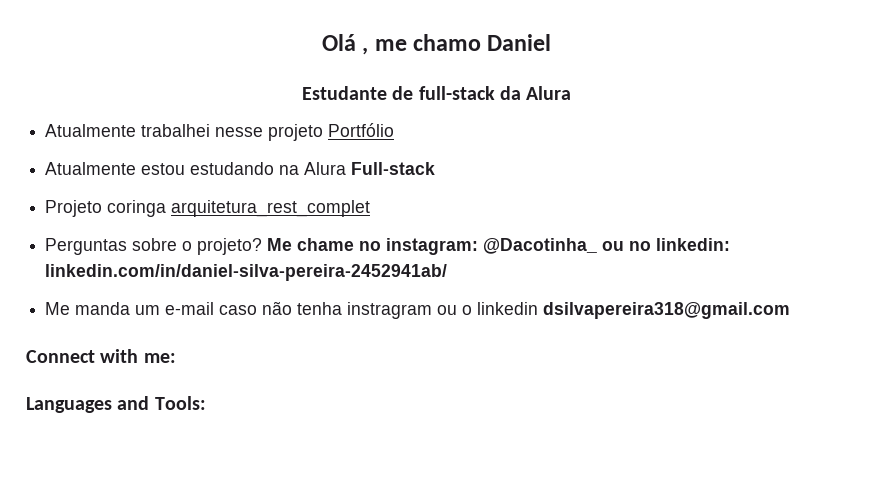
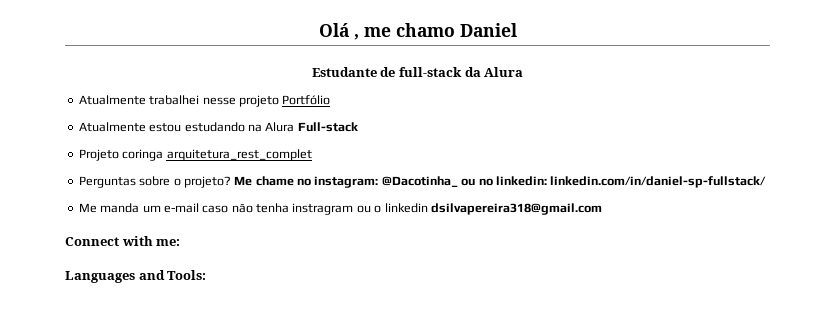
- Me chame no instagram: @Dacotinha_ ou no linkedin: linkedin.com/in/daniel-silva-pereira-2452941ab/
+ Me chame no instagram: @Dacotinha_ ou no linkedin: linkedin.com/in/daniel-sp-fullstack/

